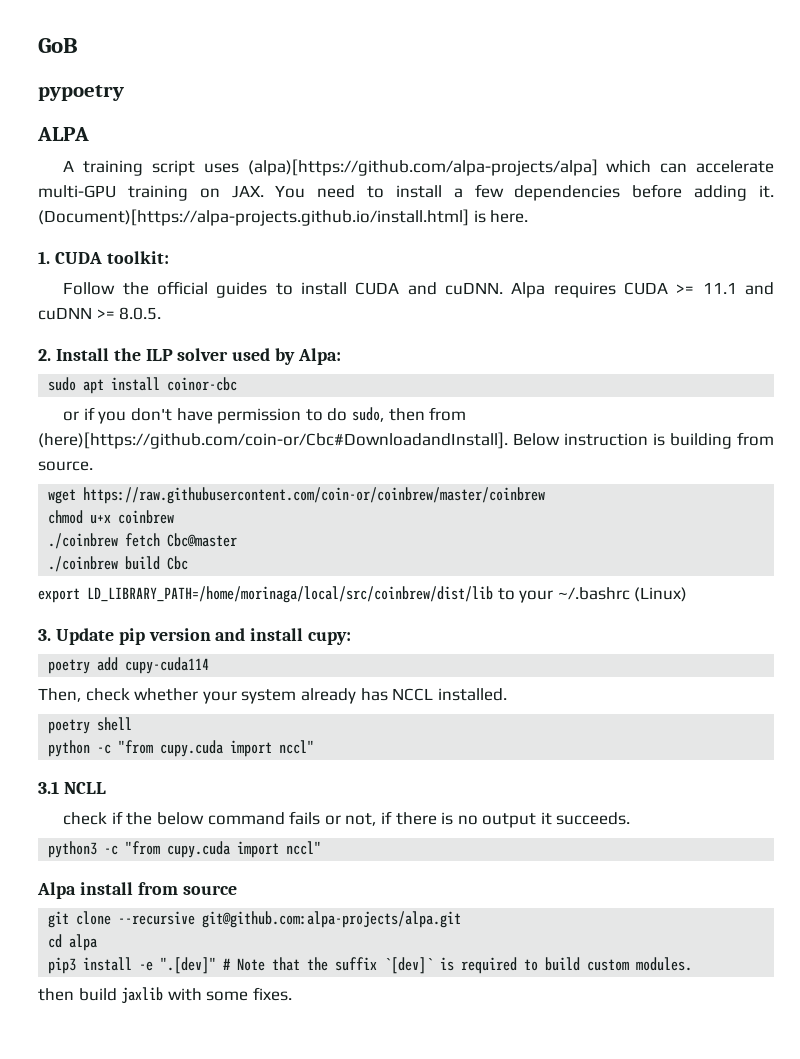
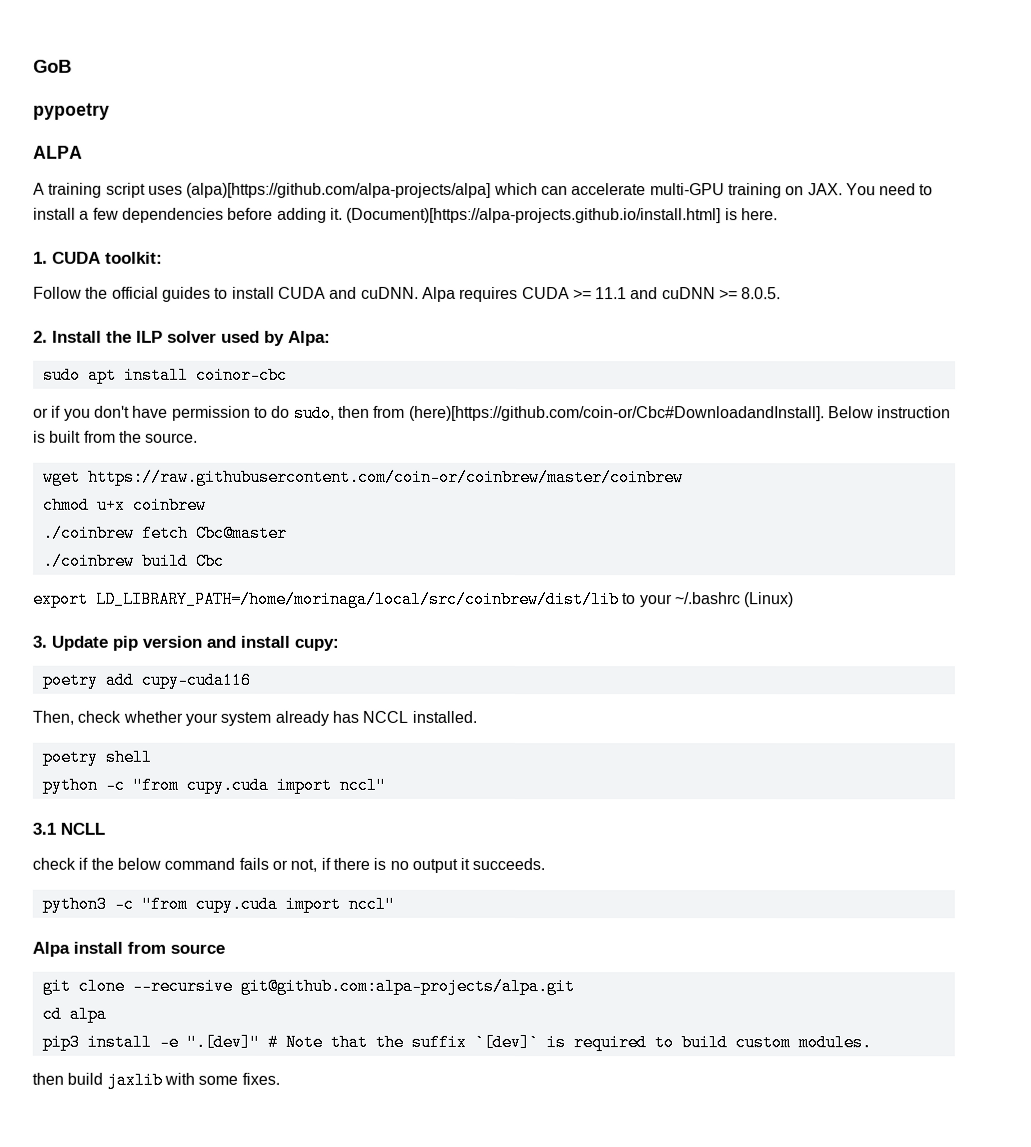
- or if you don't have permission to do sudo, then from (here)[https://github.com/coin-or/Cbc#DownloadandInstall]. Below instruction is building from source.
+ or if you don't have permission to do sudo, then from (here)[https://github.com/coin-or/Cbc#DownloadandInstall]. Below instruction is built from the source.
- poetry add cupy-cuda114
+ poetry add cupy-cuda116

